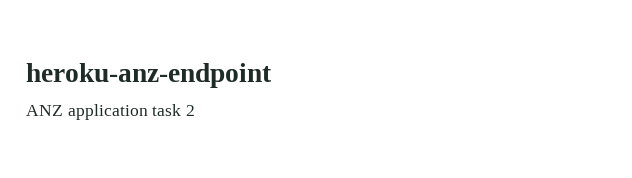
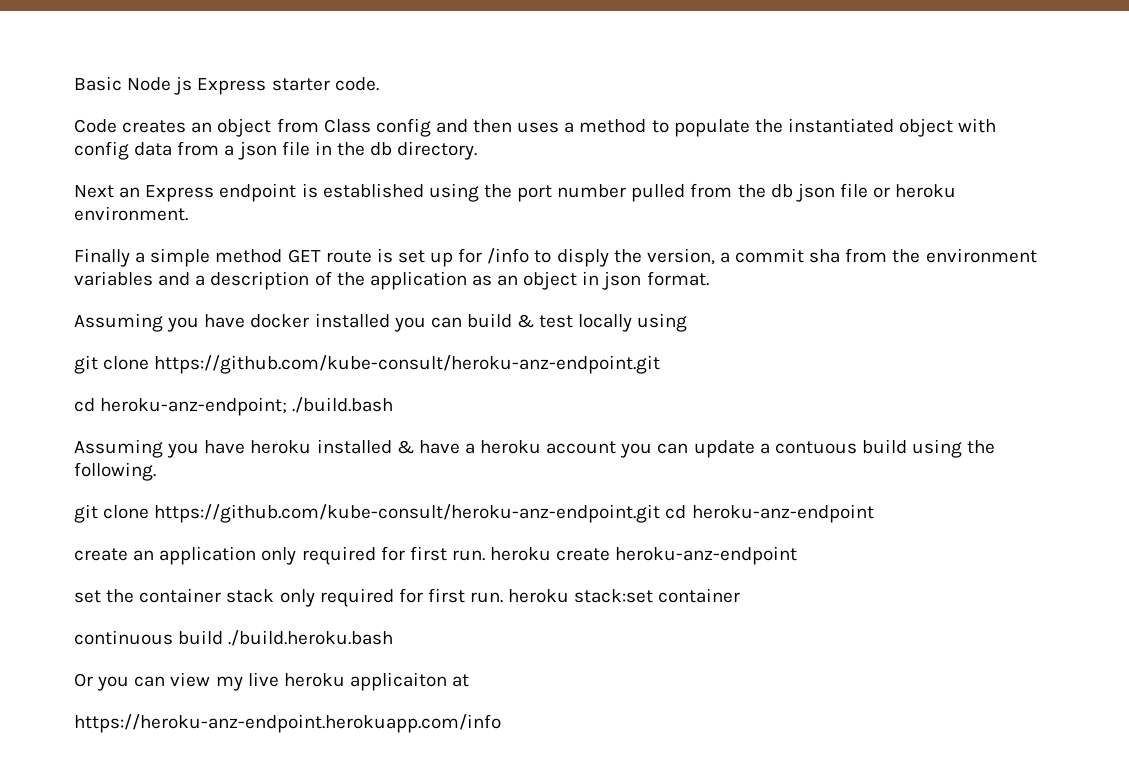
- heroku-anz-endpoint
- ANZ application task 2
+ Basic Node js Express starter code.
+ Code creates an object from Class config and then uses a method to populate the instantiated object with config data from a json file in the db directory.
+ Next an Express endpoint is established using the port number pulled from the db json file or heroku environment.
+ Finally a simple method GET route is set up for /info to disply the version, a commit sha from the environment variables and a description of the application as an object in json format.
+ Assuming you have docker installed you can build & test locally using
+ git clone https://github.com/kube-consult/heroku-anz-endpoint.git
+ cd heroku-anz-endpoint; ./build.bash
+ Assuming you have heroku installed & have a heroku account you can update a contuous build using the following.
+ git clone https://github.com/kube-consult/heroku-anz-endpoint.git cd heroku-anz-endpoint
+ create an application only required for first run. heroku create heroku-anz-endpoint
+ set the container stack only required for first run. heroku stack:set container
+ continuous build ./build.heroku.bash
+ Or you can view my live heroku applicaiton at
+ https://heroku-anz-endpoint.herokuapp.com/info

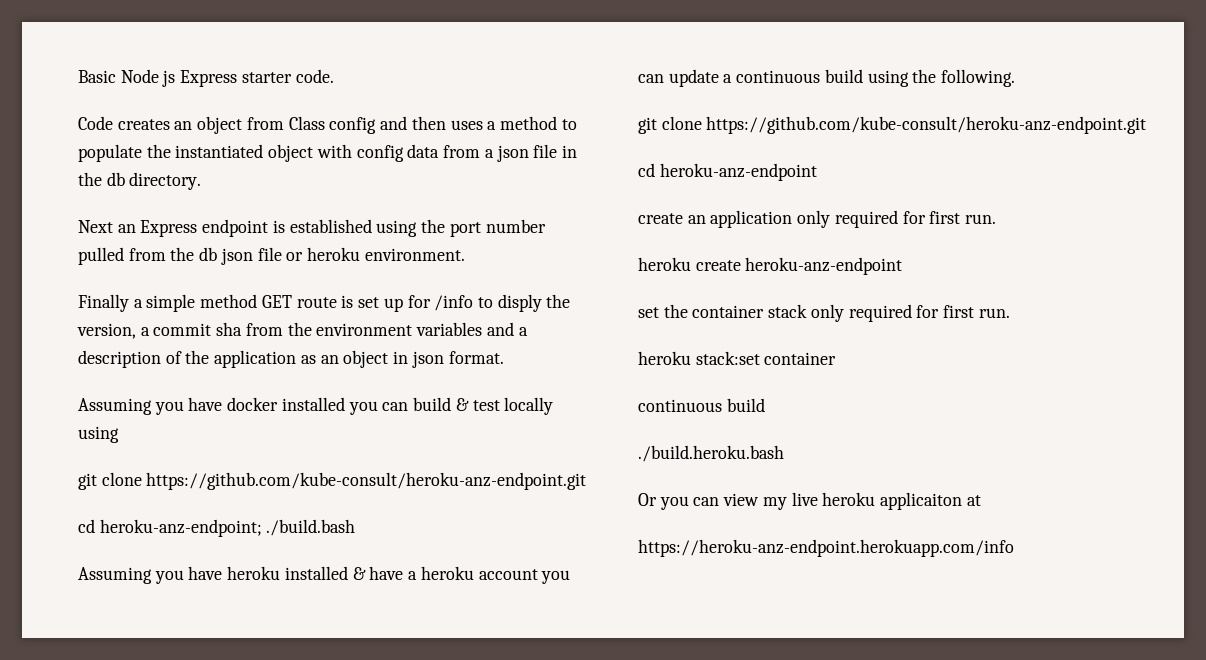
- Assuming you have heroku installed & have a heroku account you can update a contuous build using the following.
- git clone https://github.com/kube-consult/heroku-anz-endpoint.git cd heroku-anz-endpoint
+ Assuming you have heroku installed & have a heroku account you can update a continuous build using the following.
+ git clone https://github.com/kube-consult/heroku-anz-endpoint.git
+ cd heroku-anz-endpoint
- create an application only required for first run. heroku create heroku-anz-endpoint
+ create an application only required for first run.
+ heroku create heroku-anz-endpoint
- set the container stack only required for first run. heroku stack:set container
- continuous build ./build.heroku.bash
+ set the container stack only required for first run.
+ heroku stack:set container
+ continuous build
+ ./build.heroku.bash

